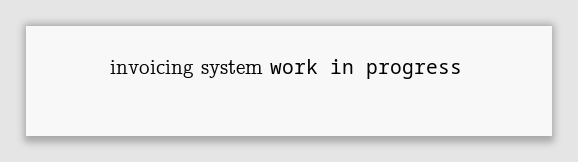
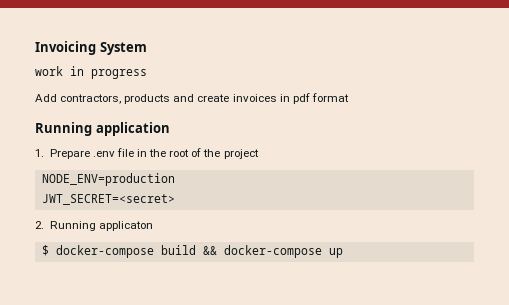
- invoicing system work in progress
+ Invoicing System
+ work in progress
+ Add contractors, products and create invoices in pdf format
+ Running application
+ 1. Prepare .env file in the root of the project
+ NODE_ENV=production
+ JWT_SECRET=<secret>
+ 2. Running applicaton
+ $ docker-compose build && docker-compose up

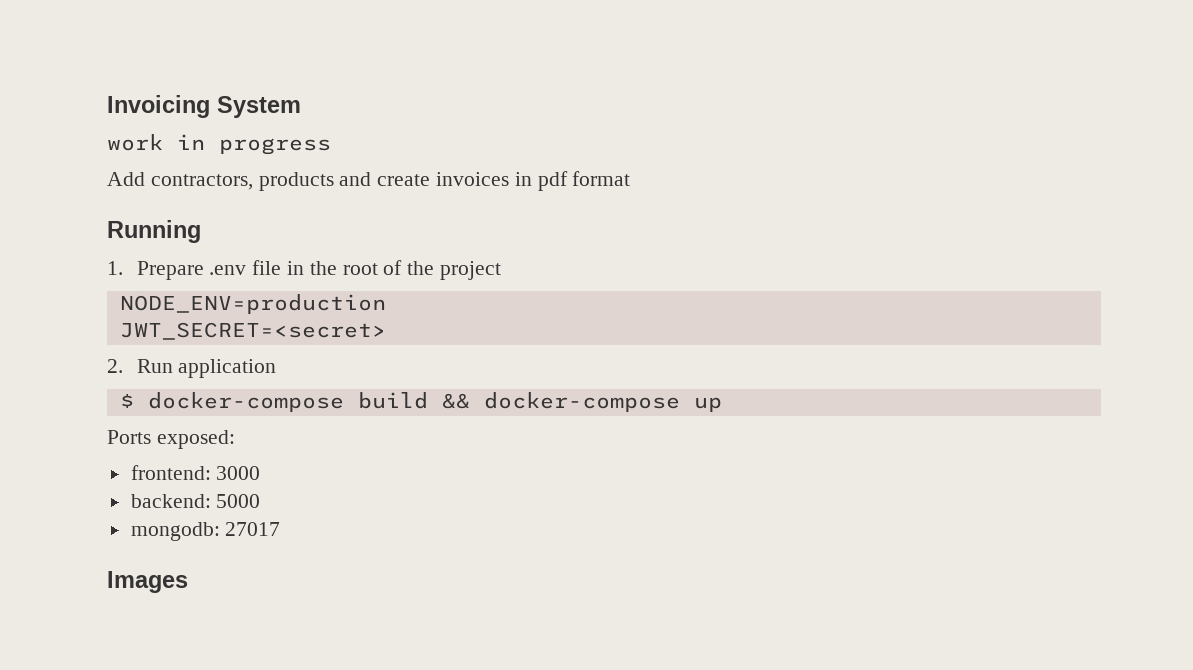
- Running application
+ Running
- 2. Running applicaton
+ 2. Run application
+ Ports exposed:
+ frontend: 3000
+ backend: 5000
+ mongodb: 27017
+ Images

